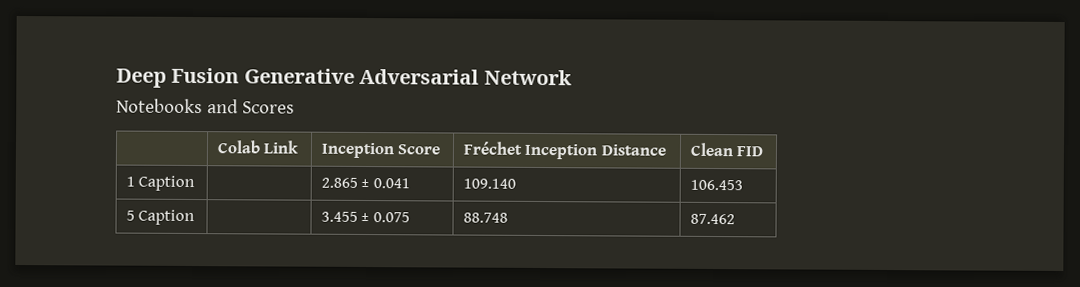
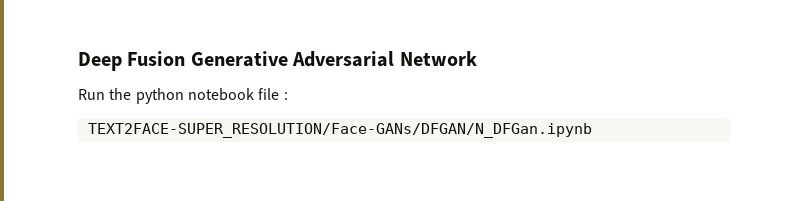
- Notebooks and Scores
- | Colab Link | Inception Score | Fréchet Inception Distance | Clean FID
- 1 Caption | | 2.865 ± 0.041 | 109.140 | 106.453
- 5 Caption | | 3.455 ± 0.075 | 88.748 | 87.462
+ Run the python notebook file :
+ TEXT2FACE-SUPER_RESOLUTION/Face-GANs/DFGAN/N_DFGan.ipynb

